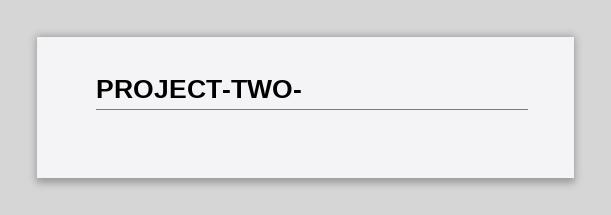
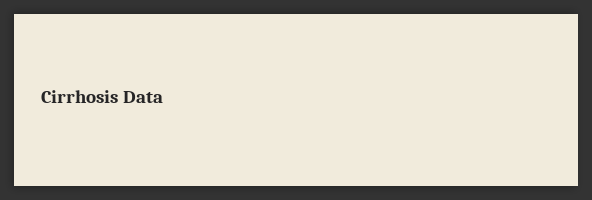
- PROJECT-TWO-
+ Cirrhosis Data

